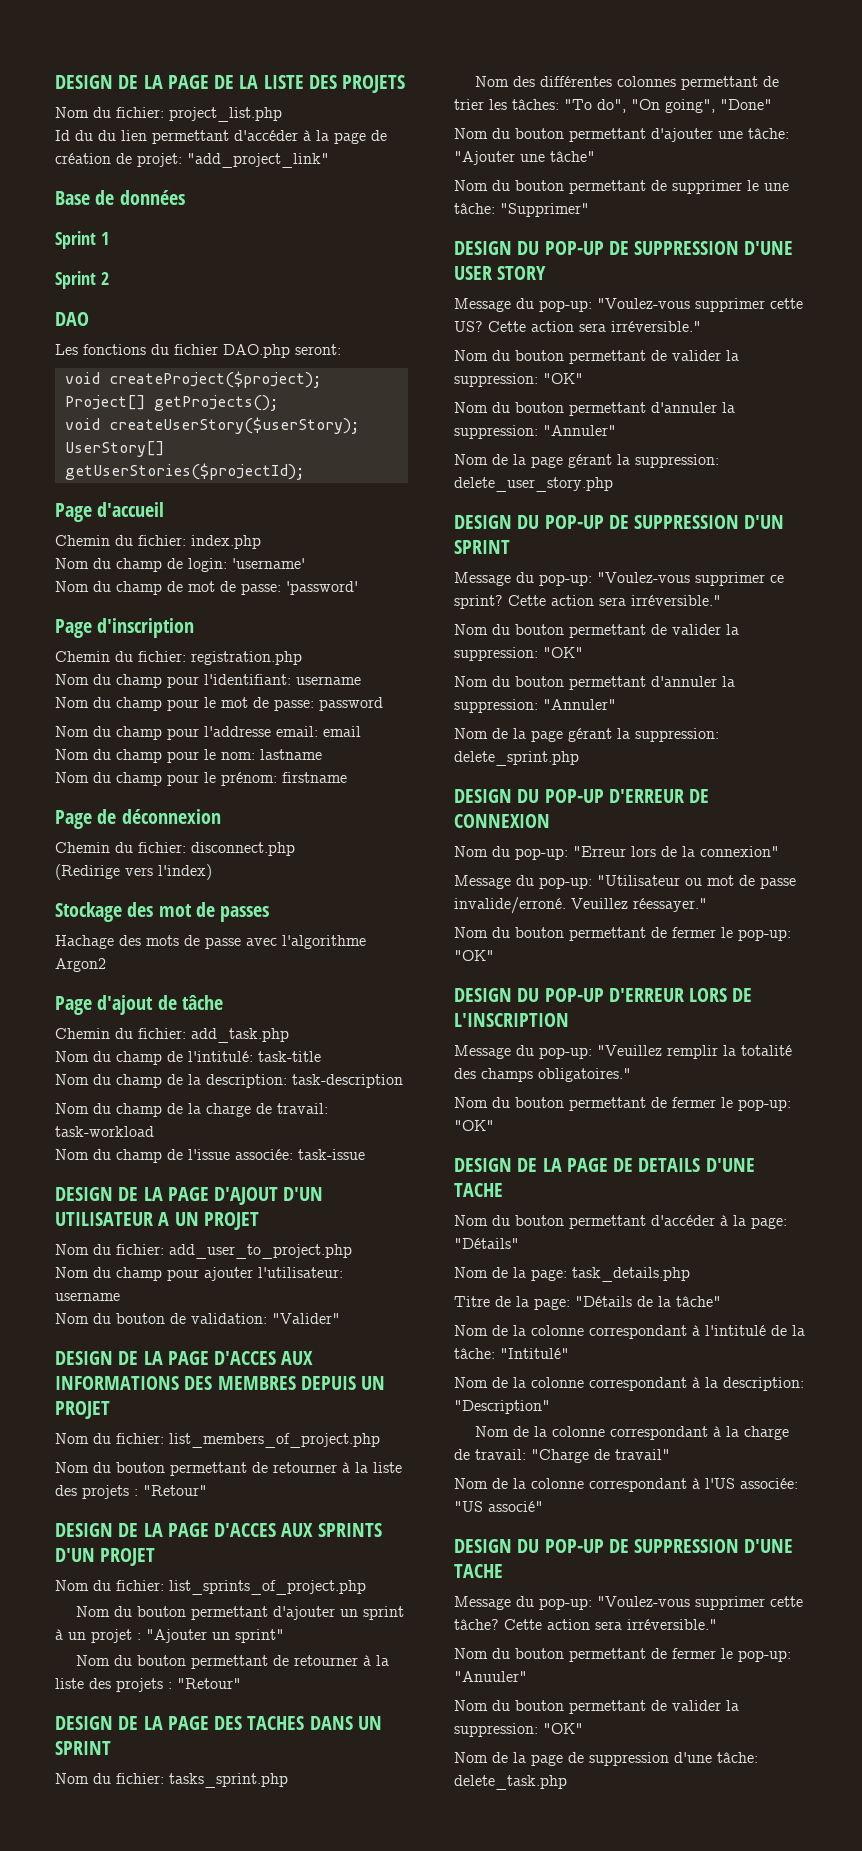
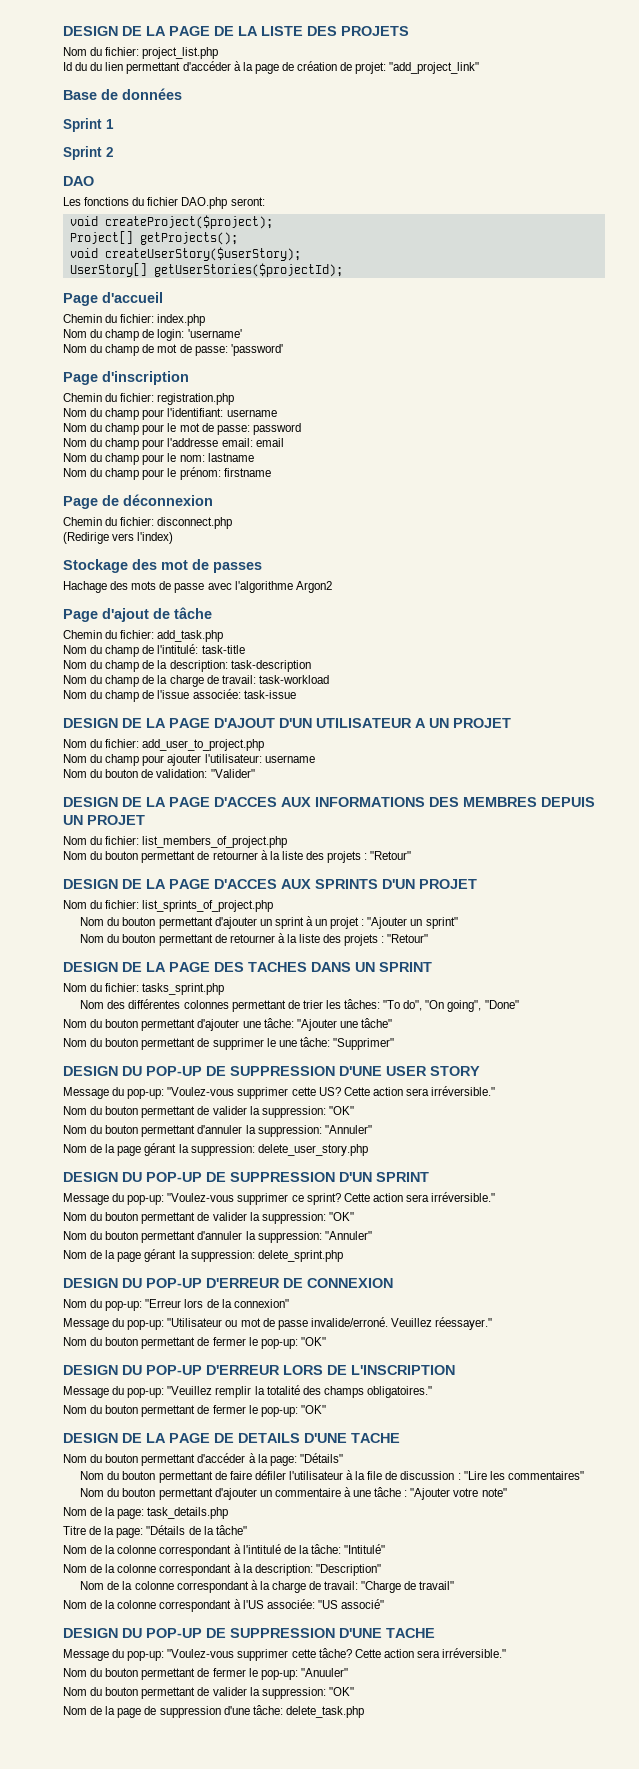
+ Nom du bouton permettant de faire défiler l'utilisateur à la file de discussion : "Lire les commentaires"
+ Nom du bouton permettant d'ajouter un commentaire à une tâche : "Ajouter votre note"

